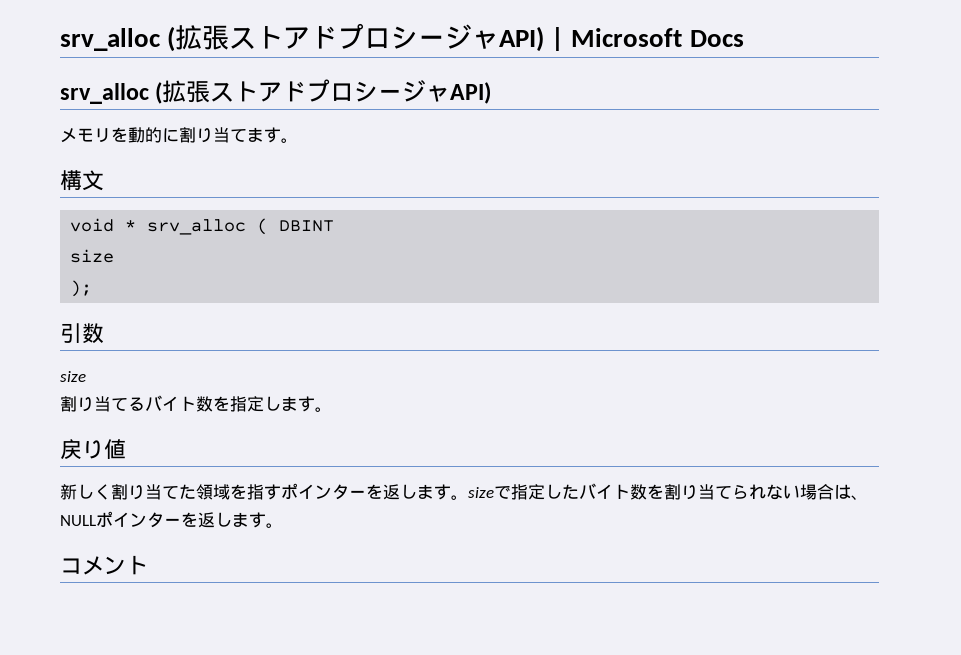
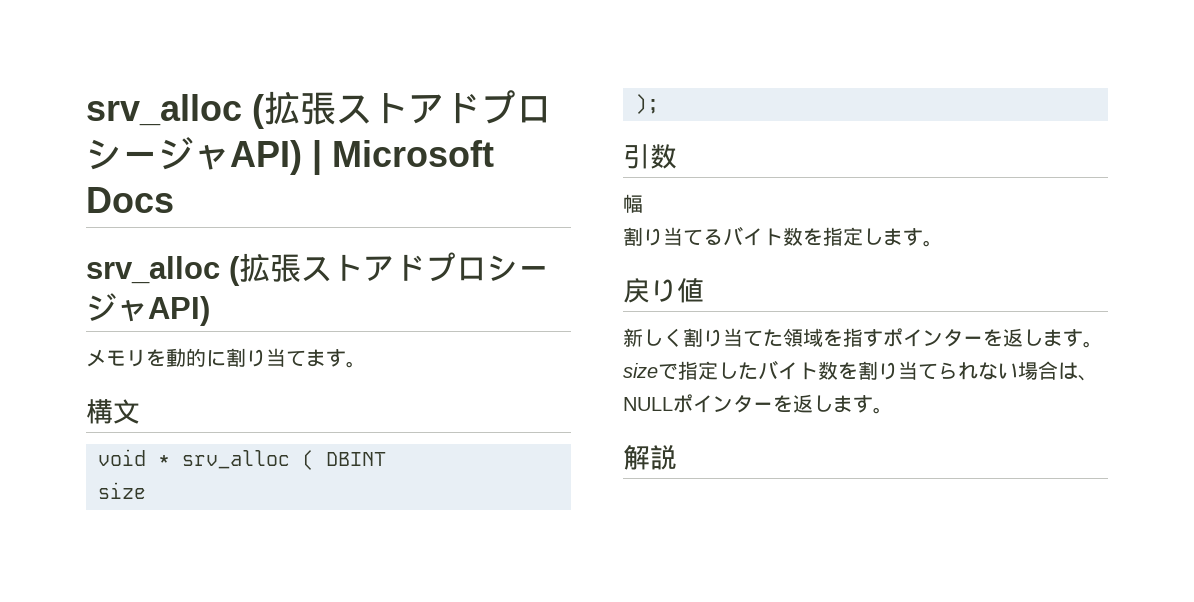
  引数
- size
+ 幅
- コメント
+ 解説

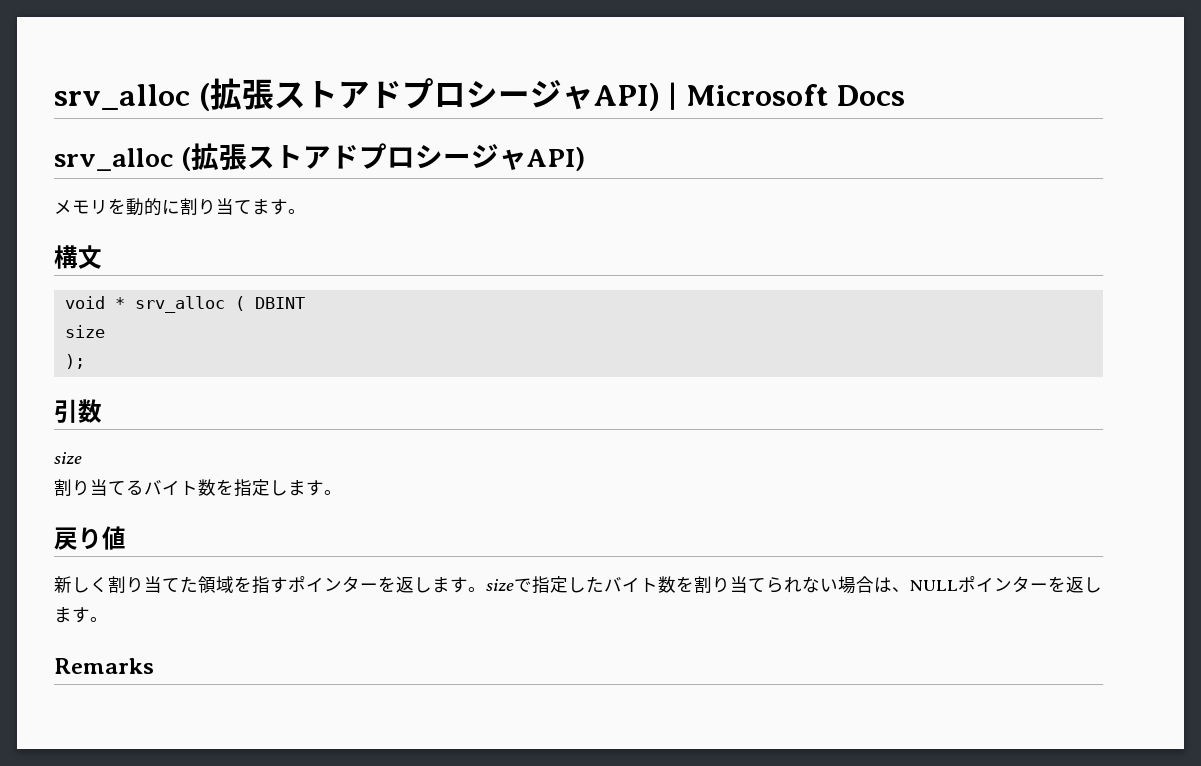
  引数
- 幅
+ size
- 解説
+ Remarks

